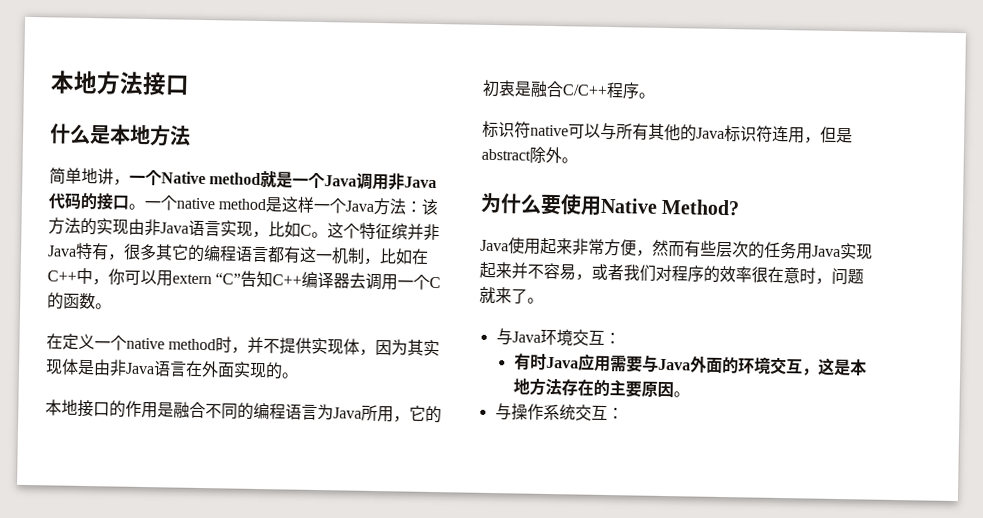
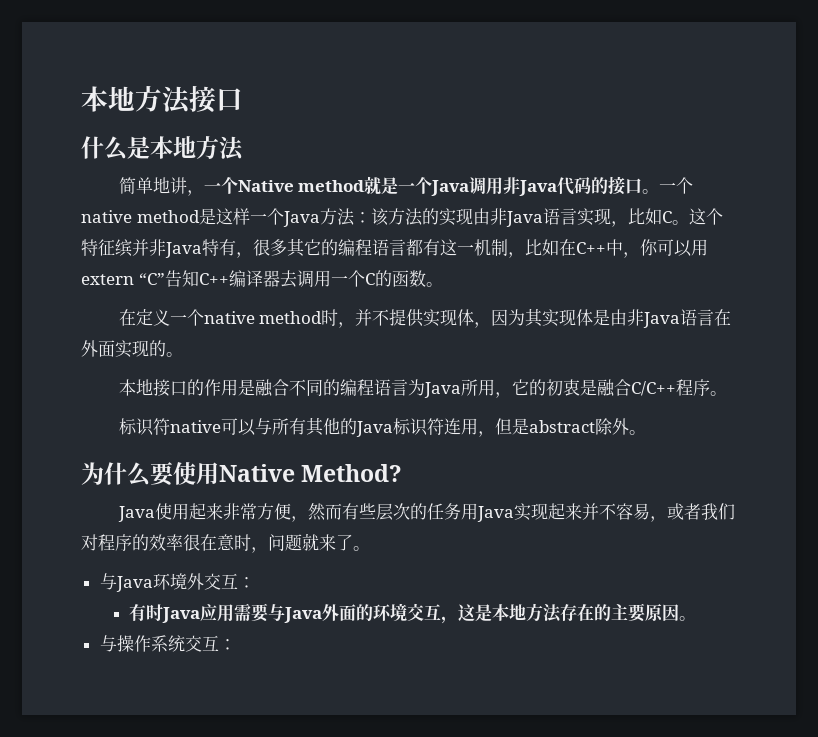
- 与Java环境交互：
+ 与Java环境外交互：

